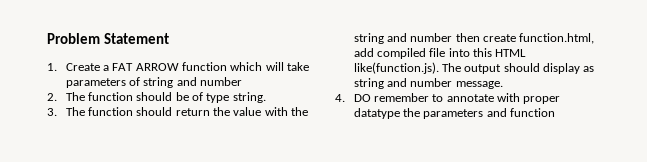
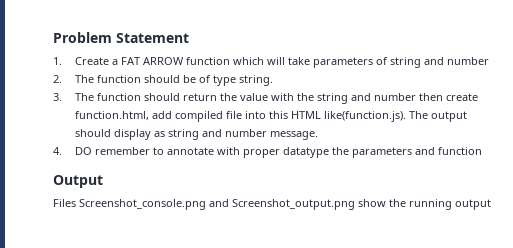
+ Output
+ Files Screenshot_console.png and Screenshot_output.png show the running output

